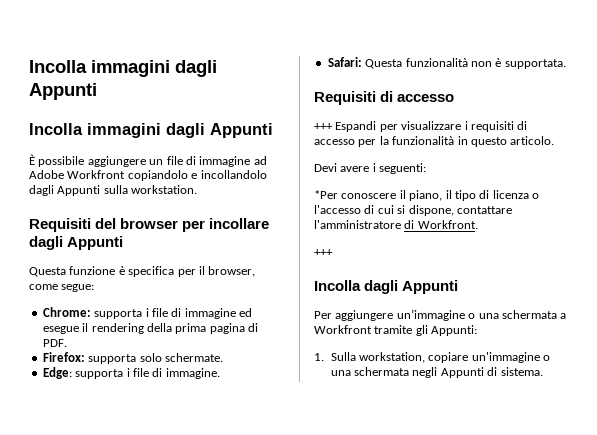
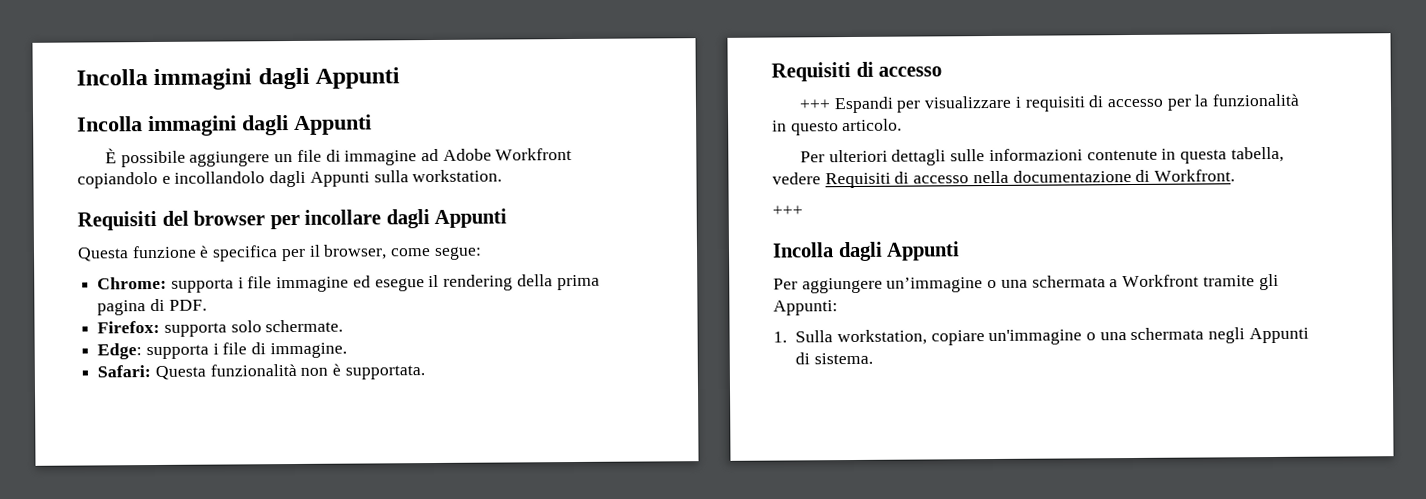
- Chrome: supporta i file di immagine ed esegue il rendering della prima pagina di PDF.
+ Chrome: supporta i file immagine ed esegue il rendering della prima pagina di PDF.
- Devi avere i seguenti:
- *Per conoscere il piano, il tipo di licenza o l'accesso di cui si dispone, contattare l'amministratore di Workfront.
+ Per ulteriori dettagli sulle informazioni contenute in questa tabella, vedere Requisiti di accesso nella documentazione di Workfront.

